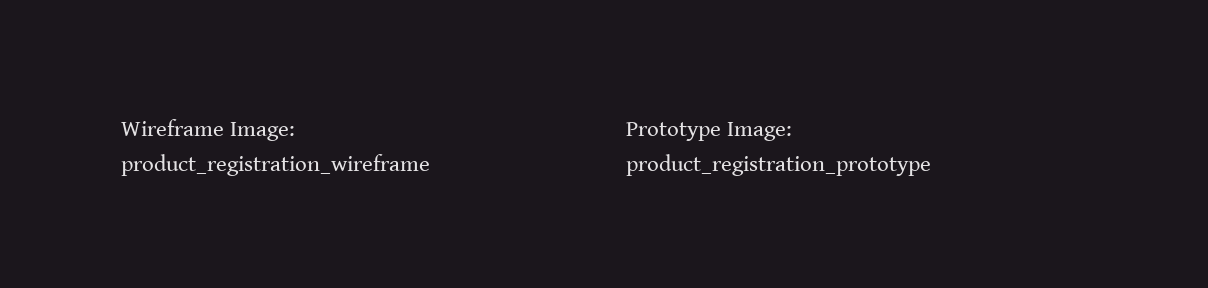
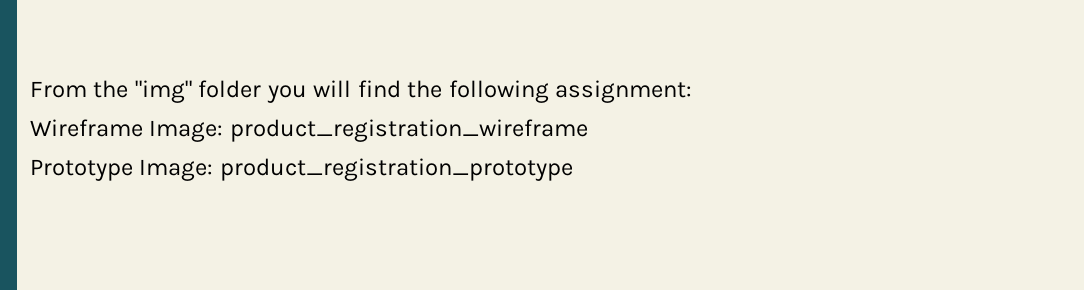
+ From the "img" folder you will find the following assignment:

